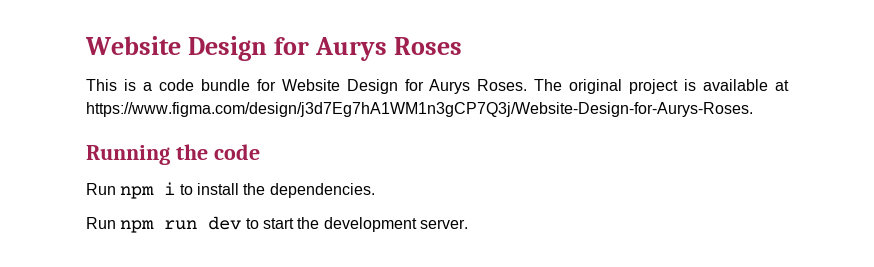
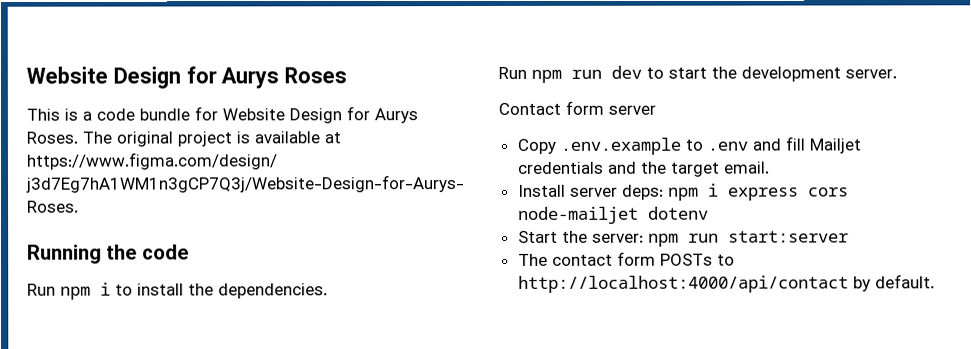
+ Contact form server
+ Copy .env.example to .env and fill Mailjet credentials and the target email.
+ Install server deps: npm i express cors node-mailjet dotenv
+ Start the server: npm run start:server
+ The contact form POSTs to http://localhost:4000/api/contact by default.

